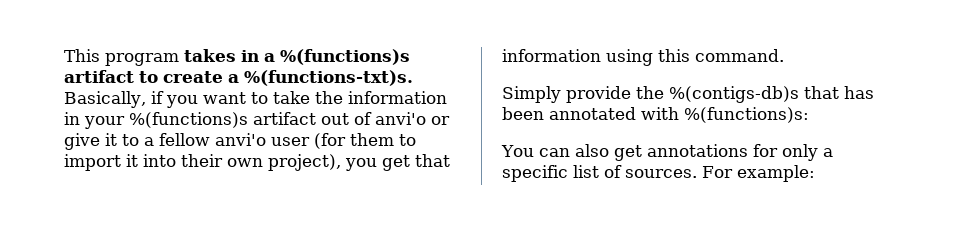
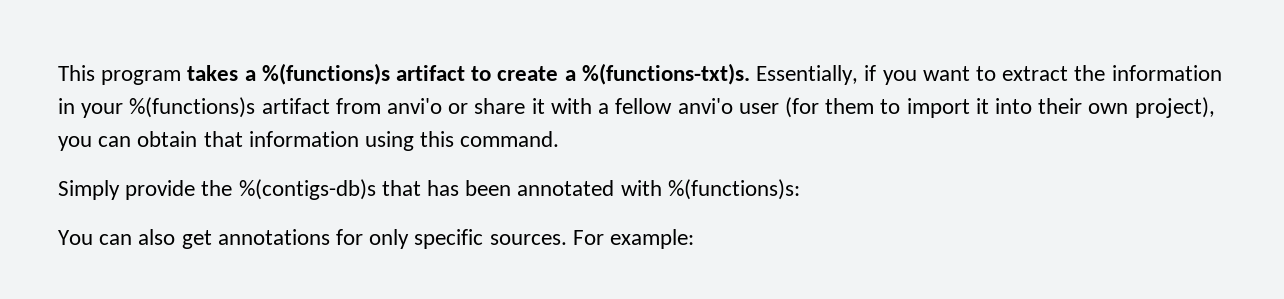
- This program takes in a %(functions)s artifact to create a %(functions-txt)s.
+ This program takes a %(functions)s artifact to create a %(functions-txt)s.
- Basically, if you want to take the information in your %(functions)s artifact out of anvi'o or give it to a fellow anvi'o user (for them to import it into their own project), you get that information using this command.
+ Essentially, if you want to extract the information in your %(functions)s artifact from anvi'o or share it with a fellow anvi'o user (for them to import it into their own project), you can obtain that information using this command.
- You can also get annotations for only a specific list of sources.
+ You can also get annotations for only specific sources.

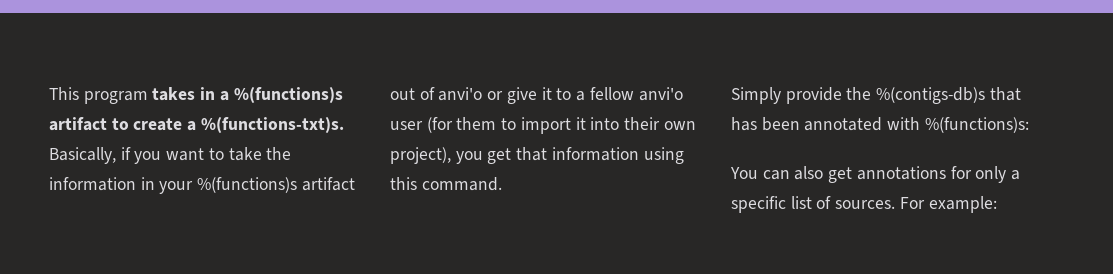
- This program takes a %(functions)s artifact to create a %(functions-txt)s.
+ This program takes in a %(functions)s artifact to create a %(functions-txt)s.
- Essentially, if you want to extract the information in your %(functions)s artifact from anvi'o or share it with a fellow anvi'o user (for them to import it into their own project), you can obtain that information using this command.
+ Basically, if you want to take the information in your %(functions)s artifact out of anvi'o or give it to a fellow anvi'o user (for them to import it into their own project), you get that information using this command.
- You can also get annotations for only specific sources.
+ You can also get annotations for only a specific list of sources.

